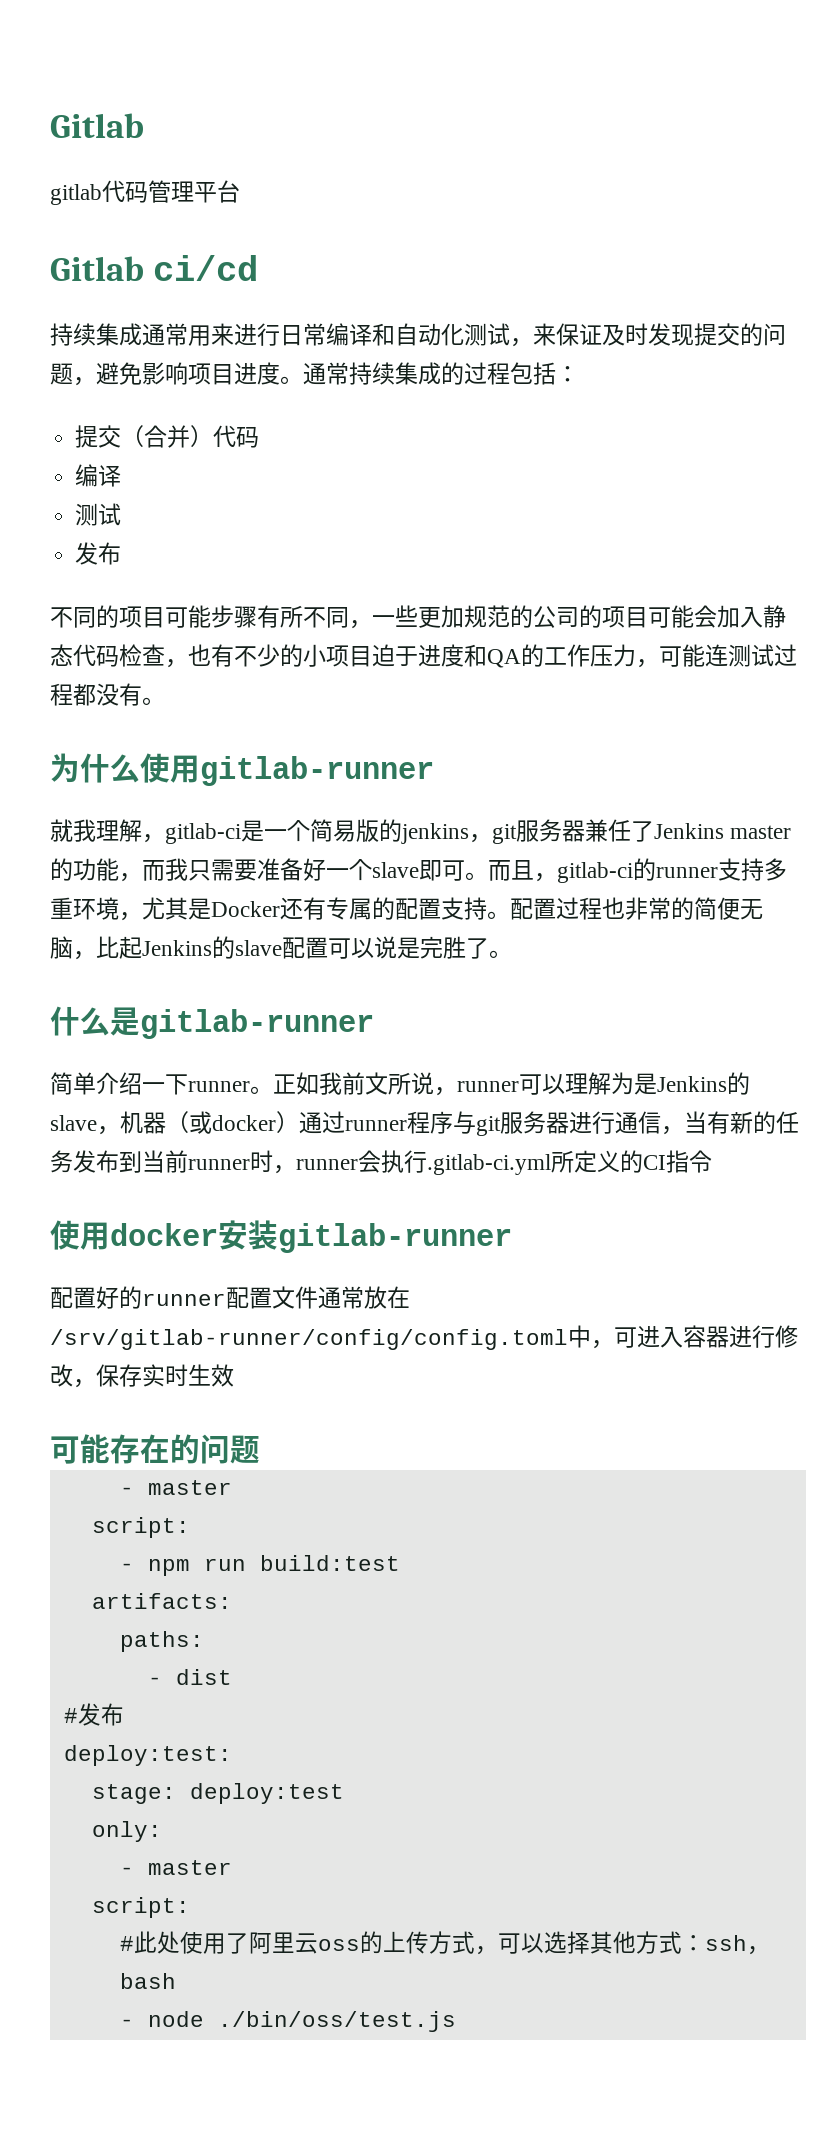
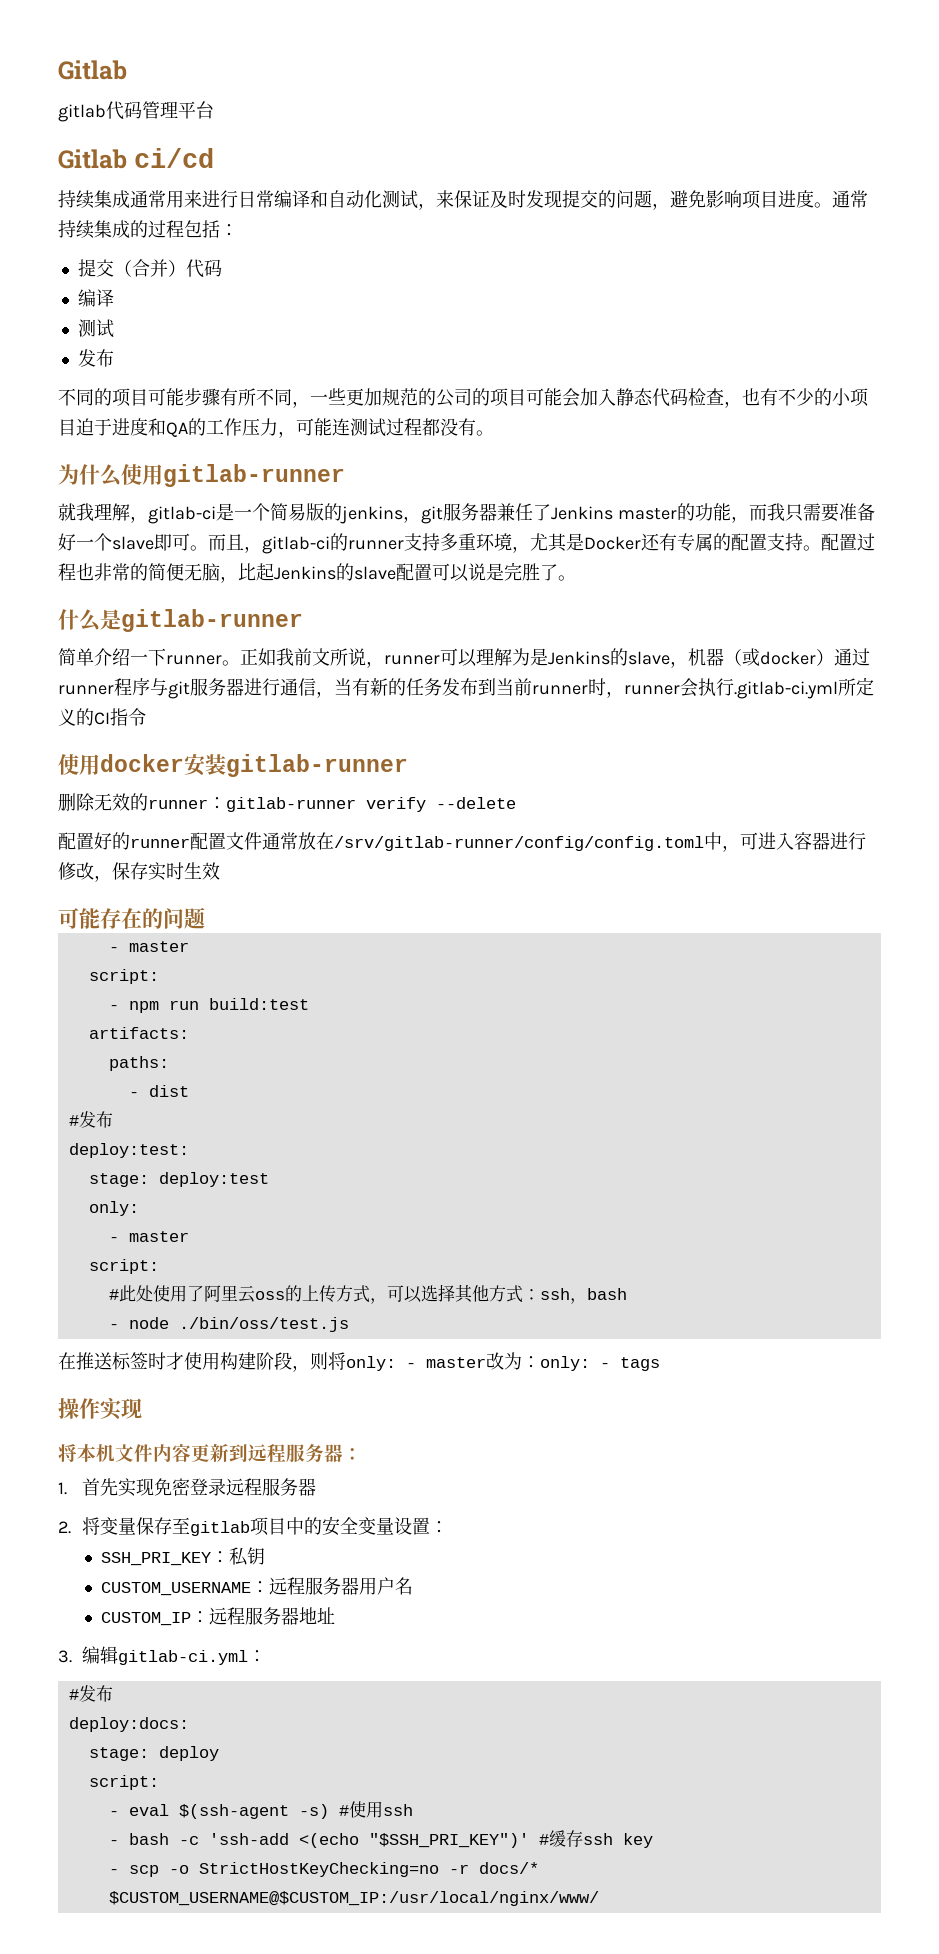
+ 删除无效的runner：gitlab-runner verify --delete
+ 在推送标签时才使用构建阶段，则将only: - master改为：only: - tags
+ 操作实现
+ 将本机文件内容更新到远程服务器：
+ 1.首先实现免密登录远程服务器
+ 2.将变量保存至gitlab项目中的安全变量设置：
+ SSH_PRI_KEY：私钥
+ CUSTOM_USERNAME：远程服务器用户名
+ CUSTOM_IP：远程服务器地址
+ 3.编辑gitlab-ci.yml：
+ #发布
+ deploy:docs:
+ stage: deploy
+ script:
+ - eval $(ssh-agent -s) #使用ssh
+ - bash -c 'ssh-add <(echo "$SSH_PRI_KEY")' #缓存ssh key
+ - scp -o StrictHostKeyChecking=no -r docs/* $CUSTOM_USERNAME@$CUSTOM_IP:/usr/local/nginx/www/

